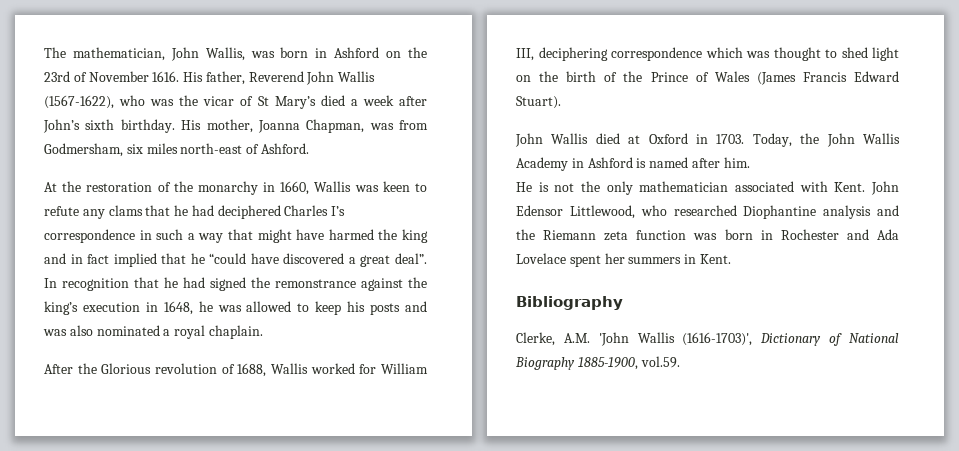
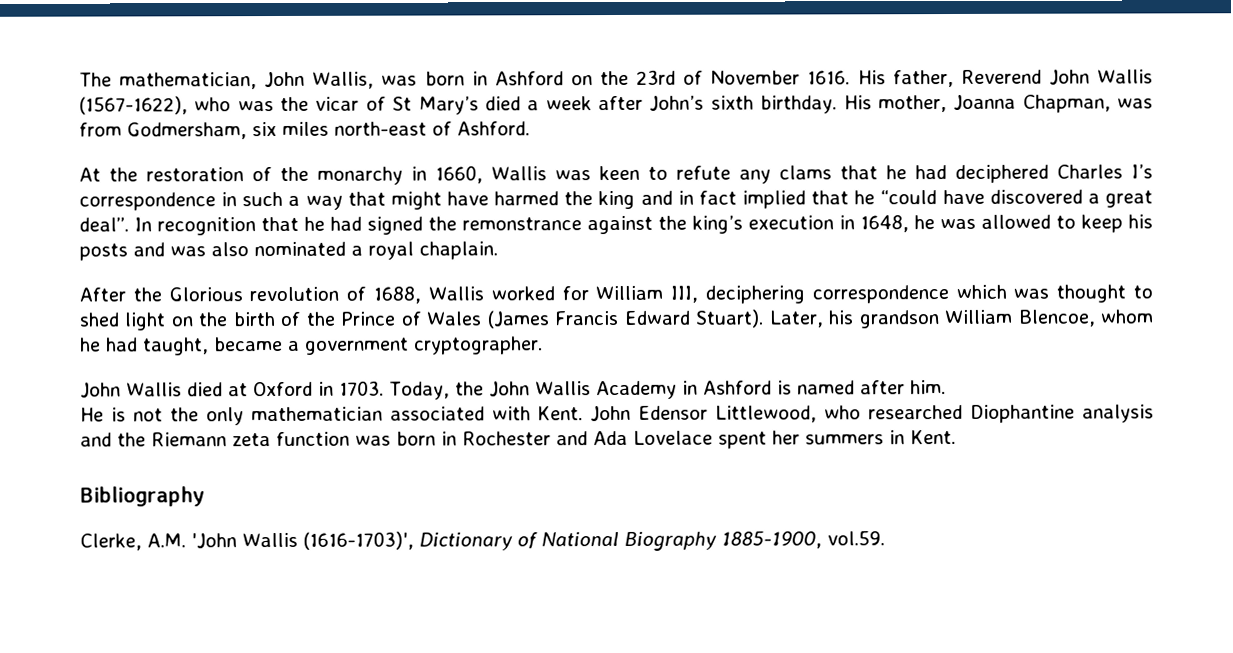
+ Later, his grandson William Blencoe, whom he had taught, became a government cryptographer.

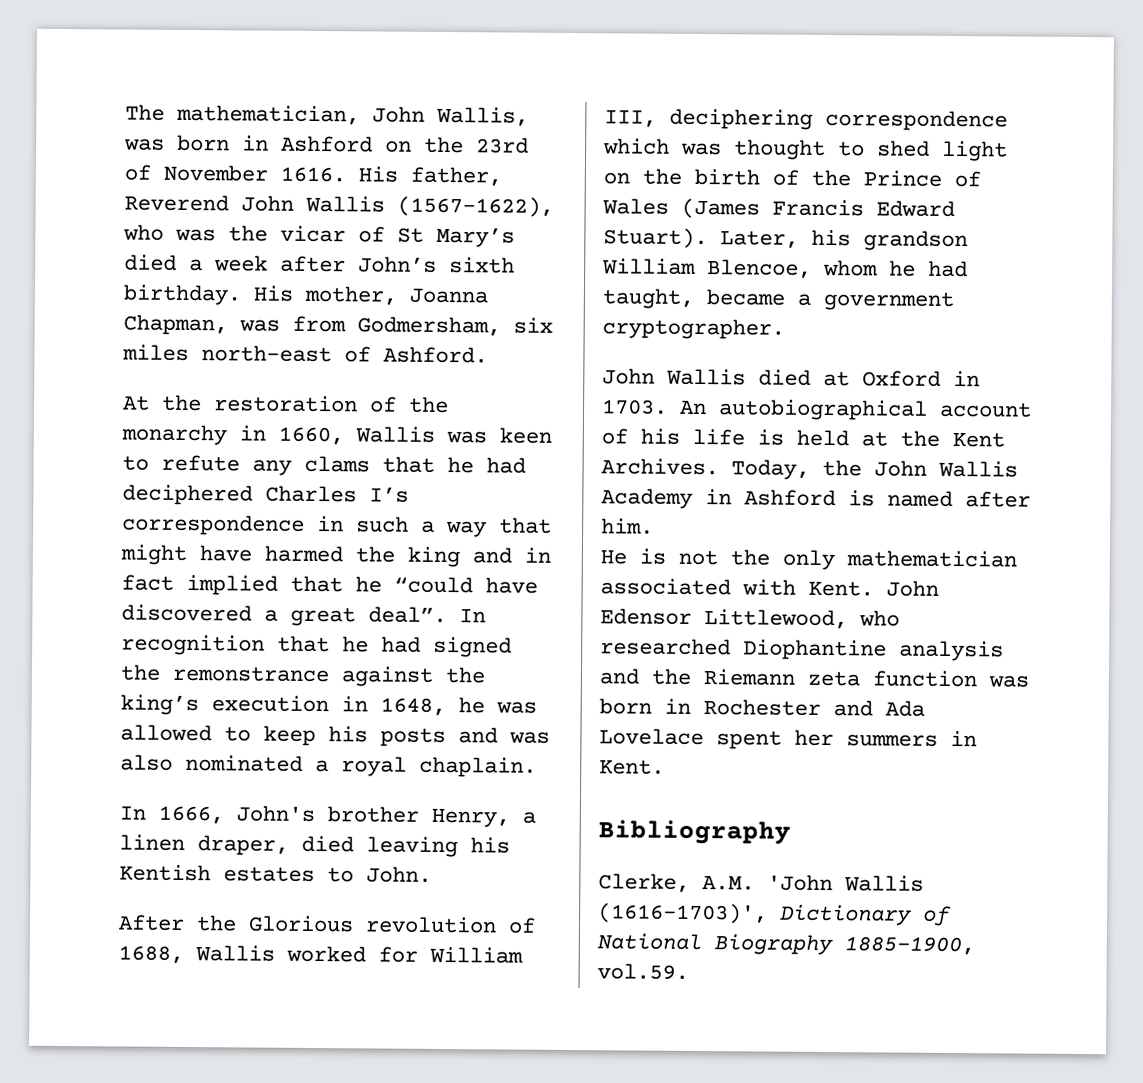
+ In 1666, John's brother Henry, a linen draper, died leaving his Kentish estates to John.
+ An autobiographical account of his life is held at the Kent Archives.

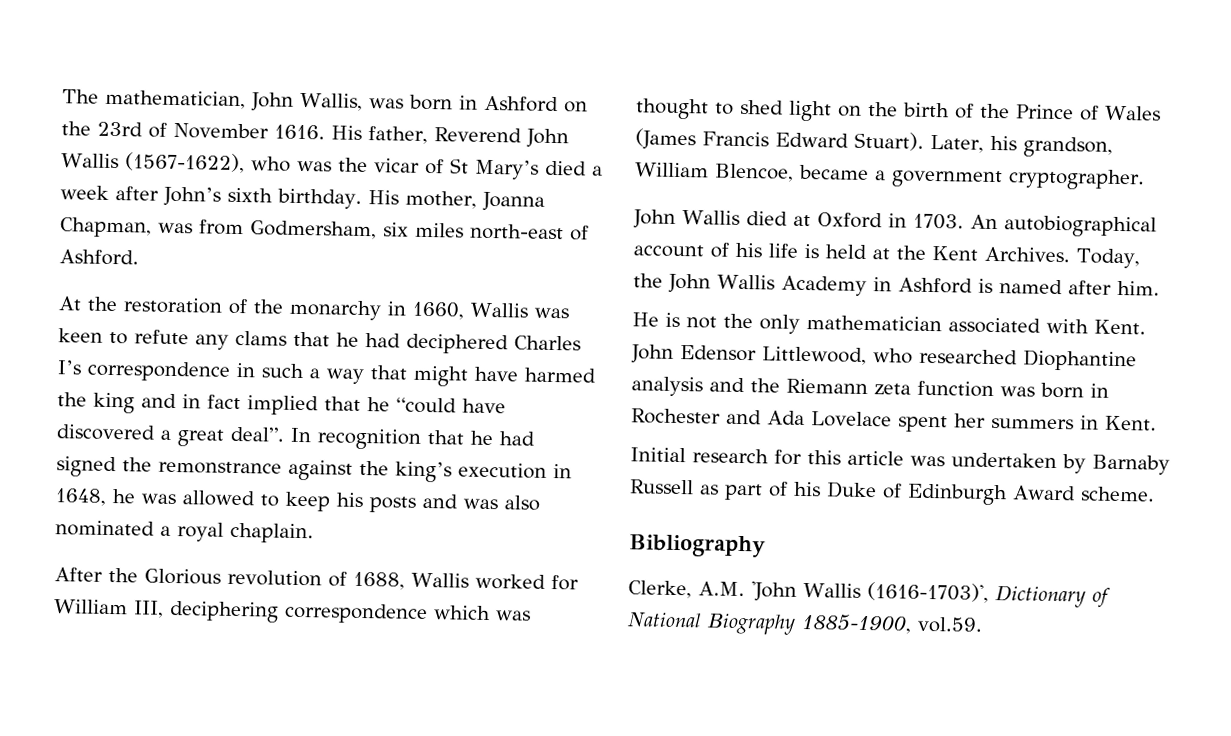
- In 1666, John's brother Henry, a linen draper, died leaving his Kentish estates to John.
- Later, his grandson William Blencoe, whom he had taught, became a government cryptographer.
+ Later, his grandson, William Blencoe, became a government cryptographer.
+ Initial research for this article was undertaken by Barnaby Russell as part of his Duke of Edinburgh Award scheme.

